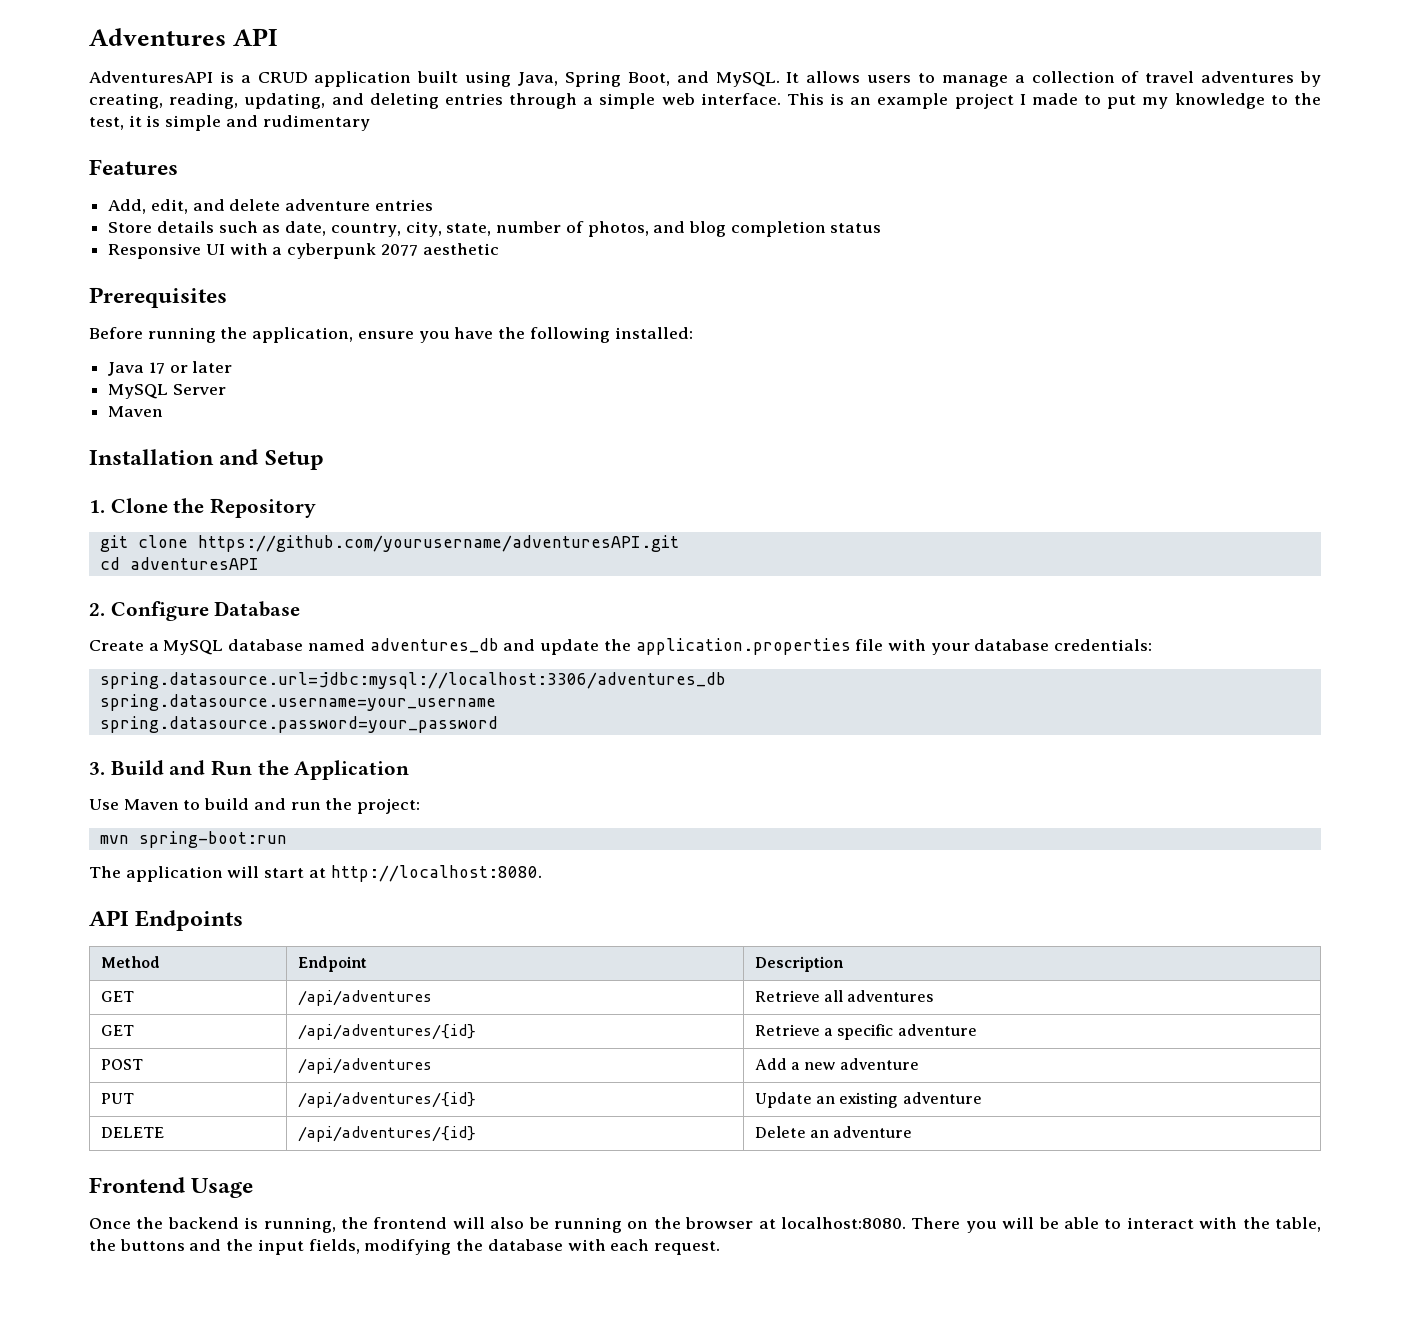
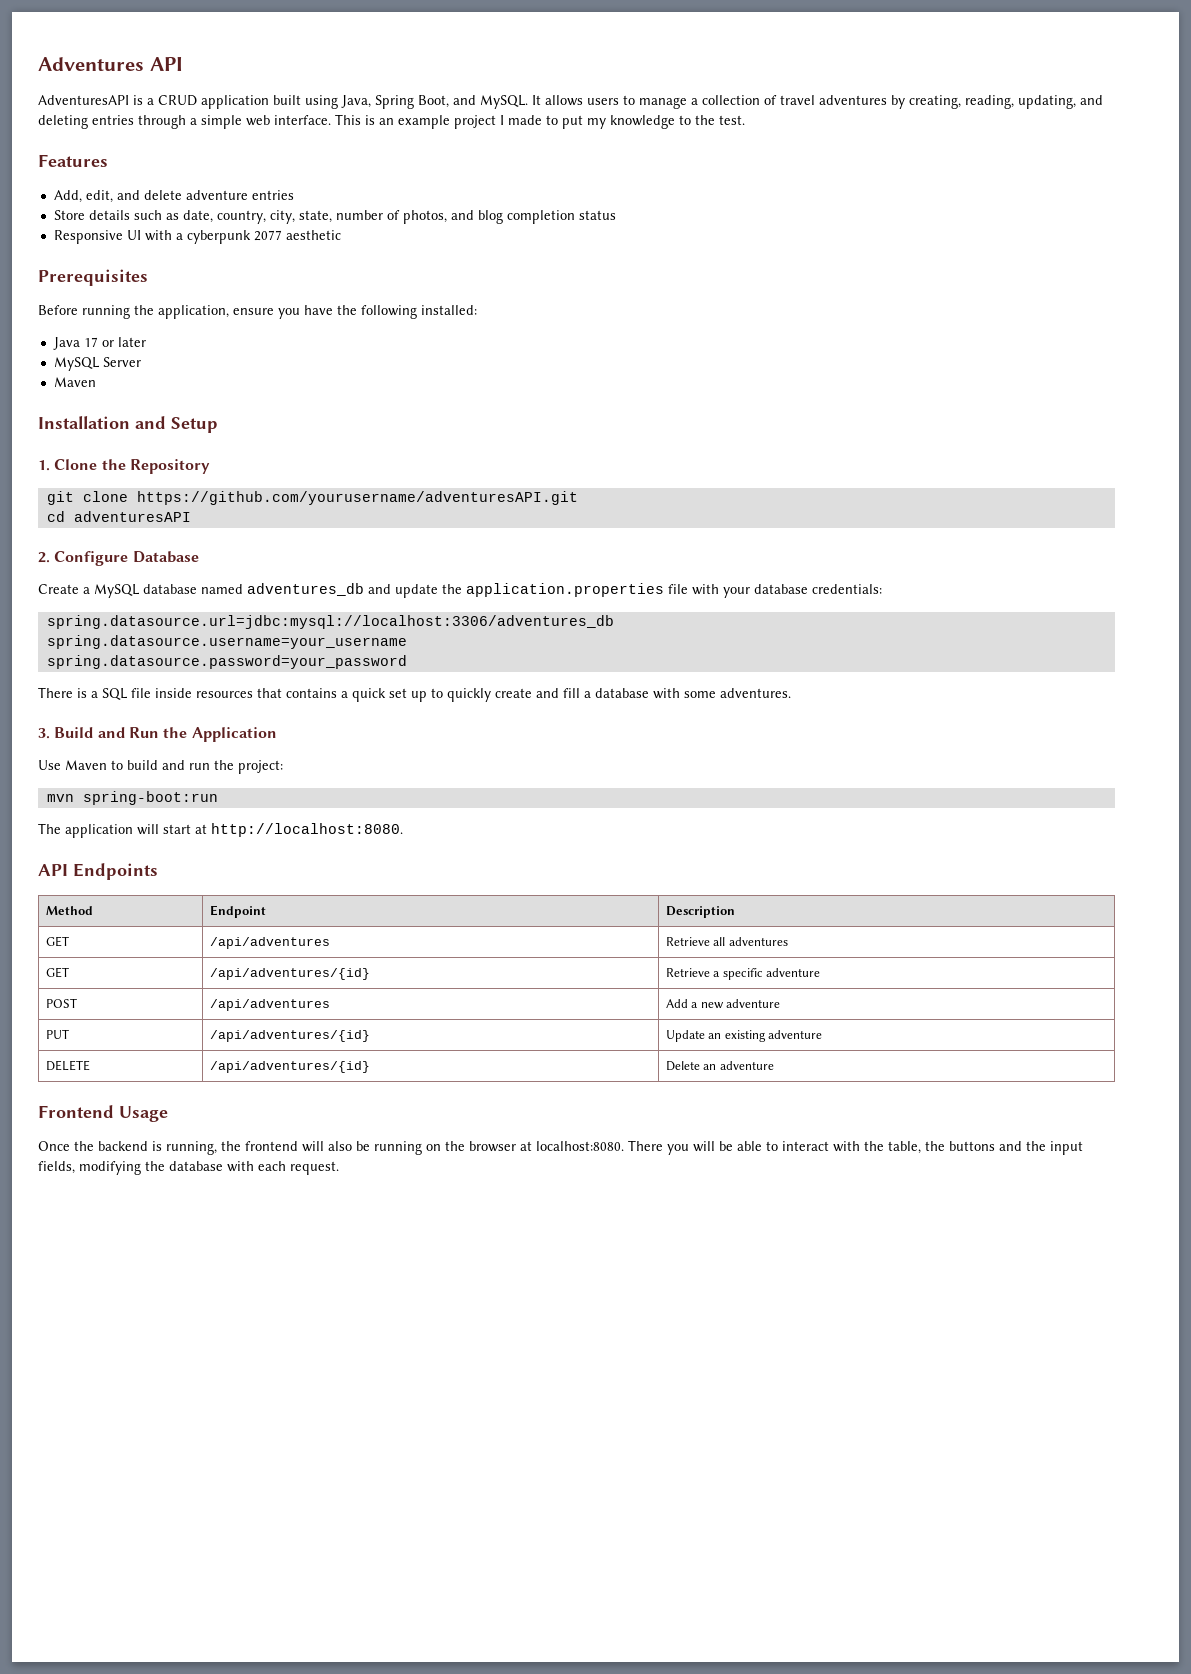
- This is an example project I made to put my knowledge to the test, it is simple and rudimentary
+ This is an example project I made to put my knowledge to the test.
+ There is a SQL file inside resources that contains a quick set up to quickly create and fill a database with some adventures.

